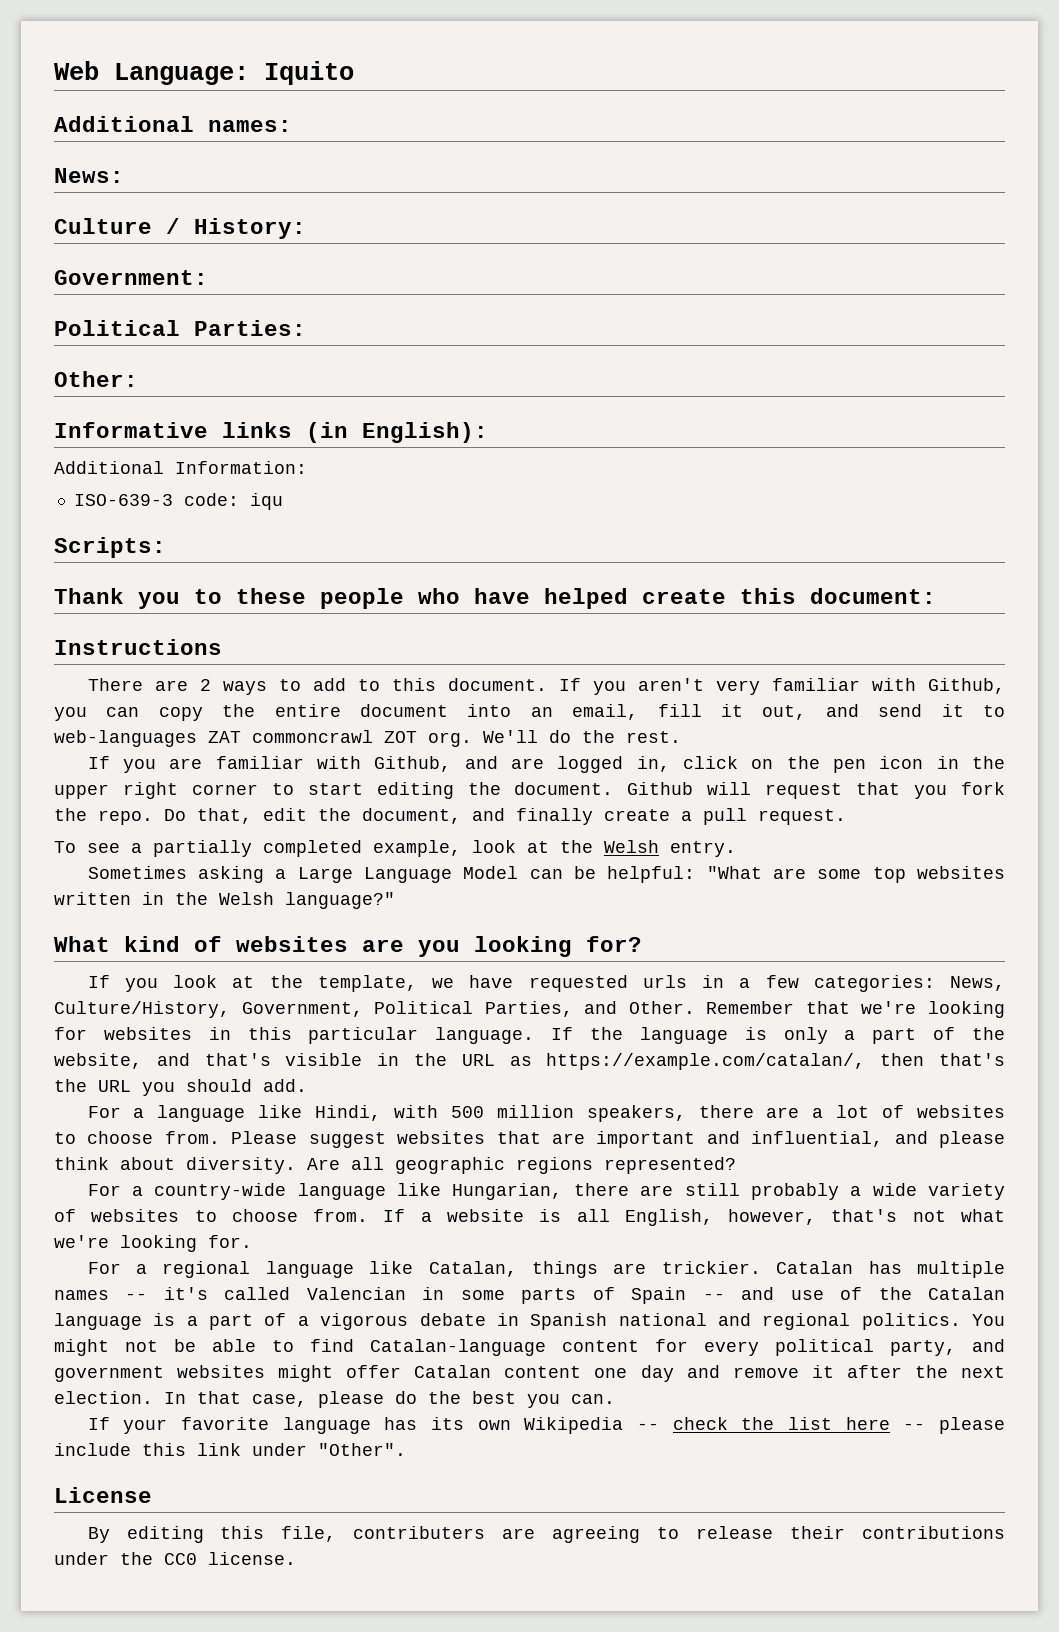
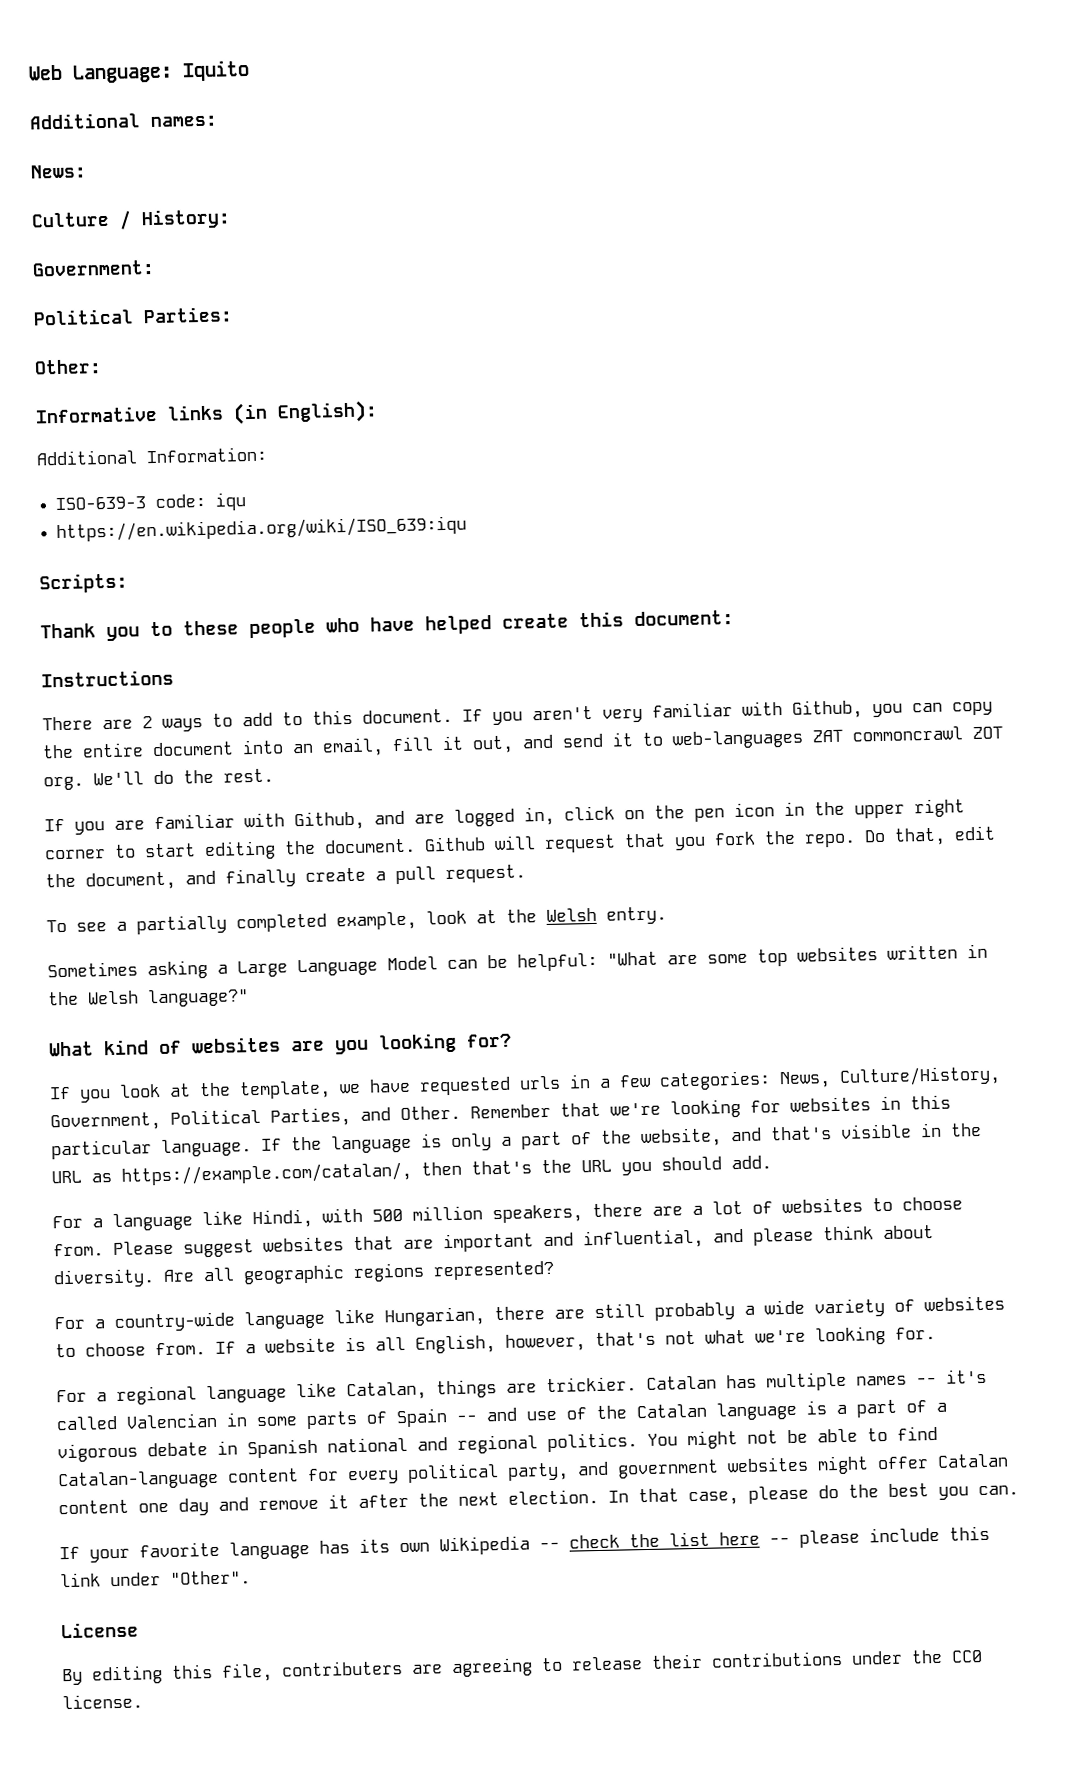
+ https://en.wikipedia.org/wiki/ISO_639:iqu

